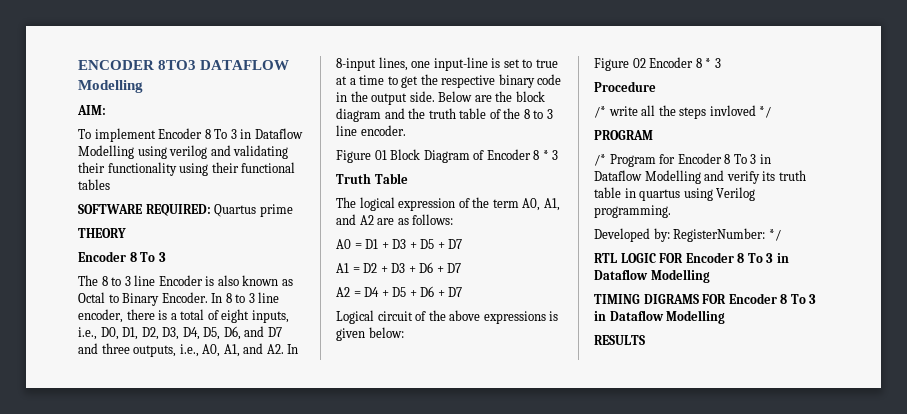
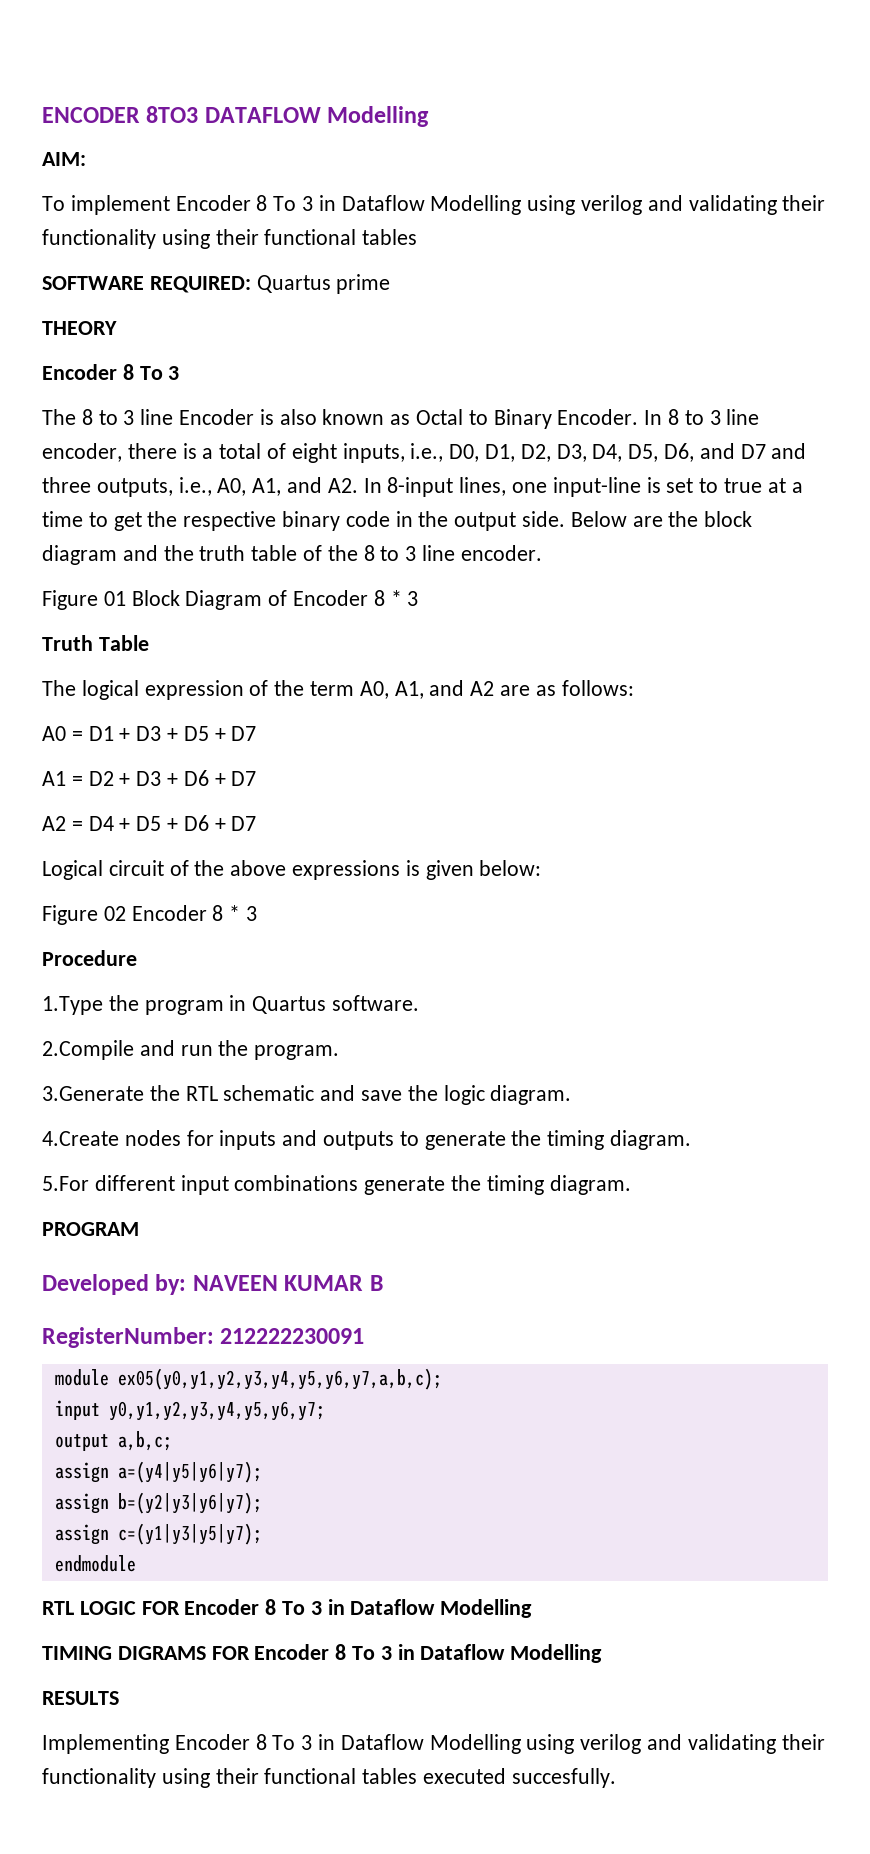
- /* write all the steps invloved */
+ 1.Type the program in Quartus software.
+ 2.Compile and run the program.
+ 3.Generate the RTL schematic and save the logic diagram.
+ 4.Create nodes for inputs and outputs to generate the timing diagram.
+ 5.For different input combinations generate the timing diagram.
  PROGRAM
- /* Program for Encoder 8 To 3 in Dataflow Modelling and verify its truth table in quartus using Verilog programming.
- Developed by: RegisterNumber: */
+ Developed by: NAVEEN KUMAR B
+ RegisterNumber: 212222230091
+ module ex05(y0,y1,y2,y3,y4,y5,y6,y7,a,b,c);
+ input y0,y1,y2,y3,y4,y5,y6,y7;
+ output a,b,c;
+ assign a=(y4|y5|y6|y7);
+ assign b=(y2|y3|y6|y7);
+ assign c=(y1|y3|y5|y7);
+ endmodule
+ Implementing Encoder 8 To 3 in Dataflow Modelling using verilog and validating their functionality using their functional tables executed succesfully.

